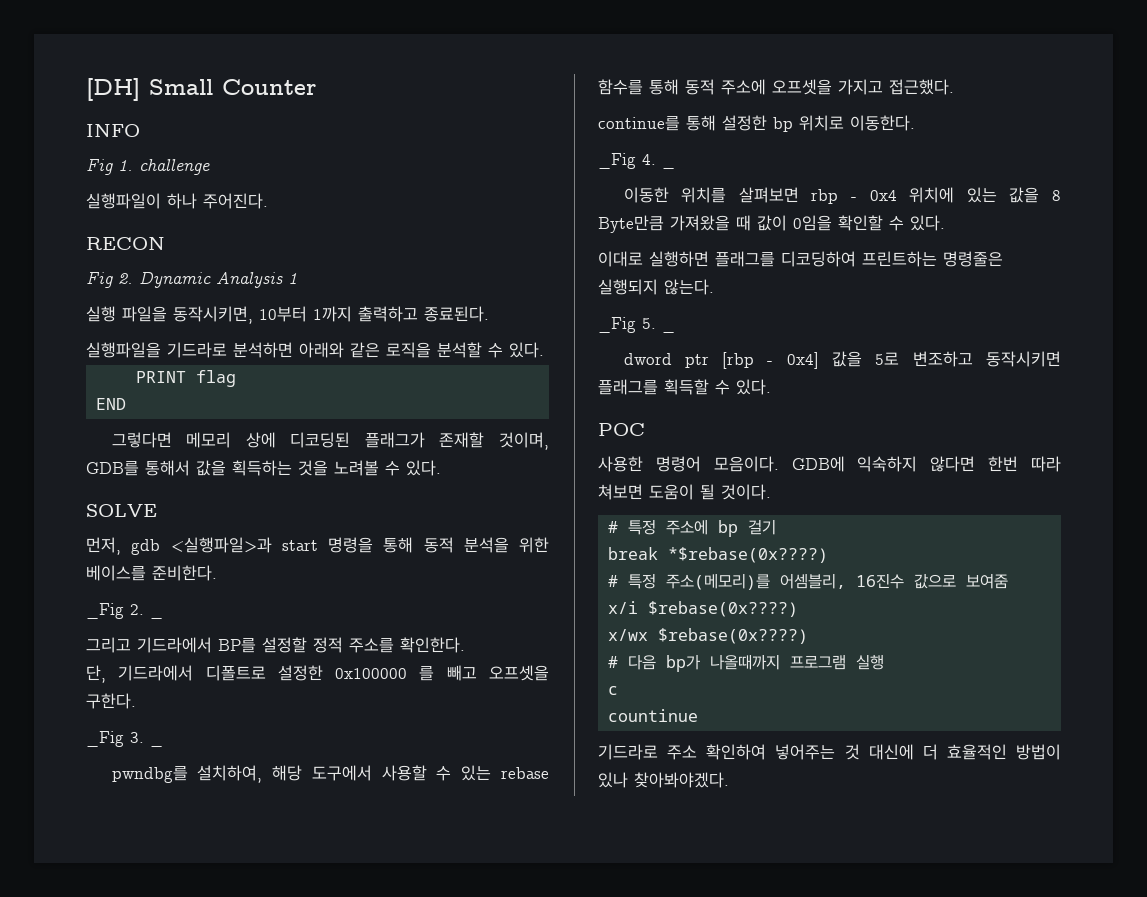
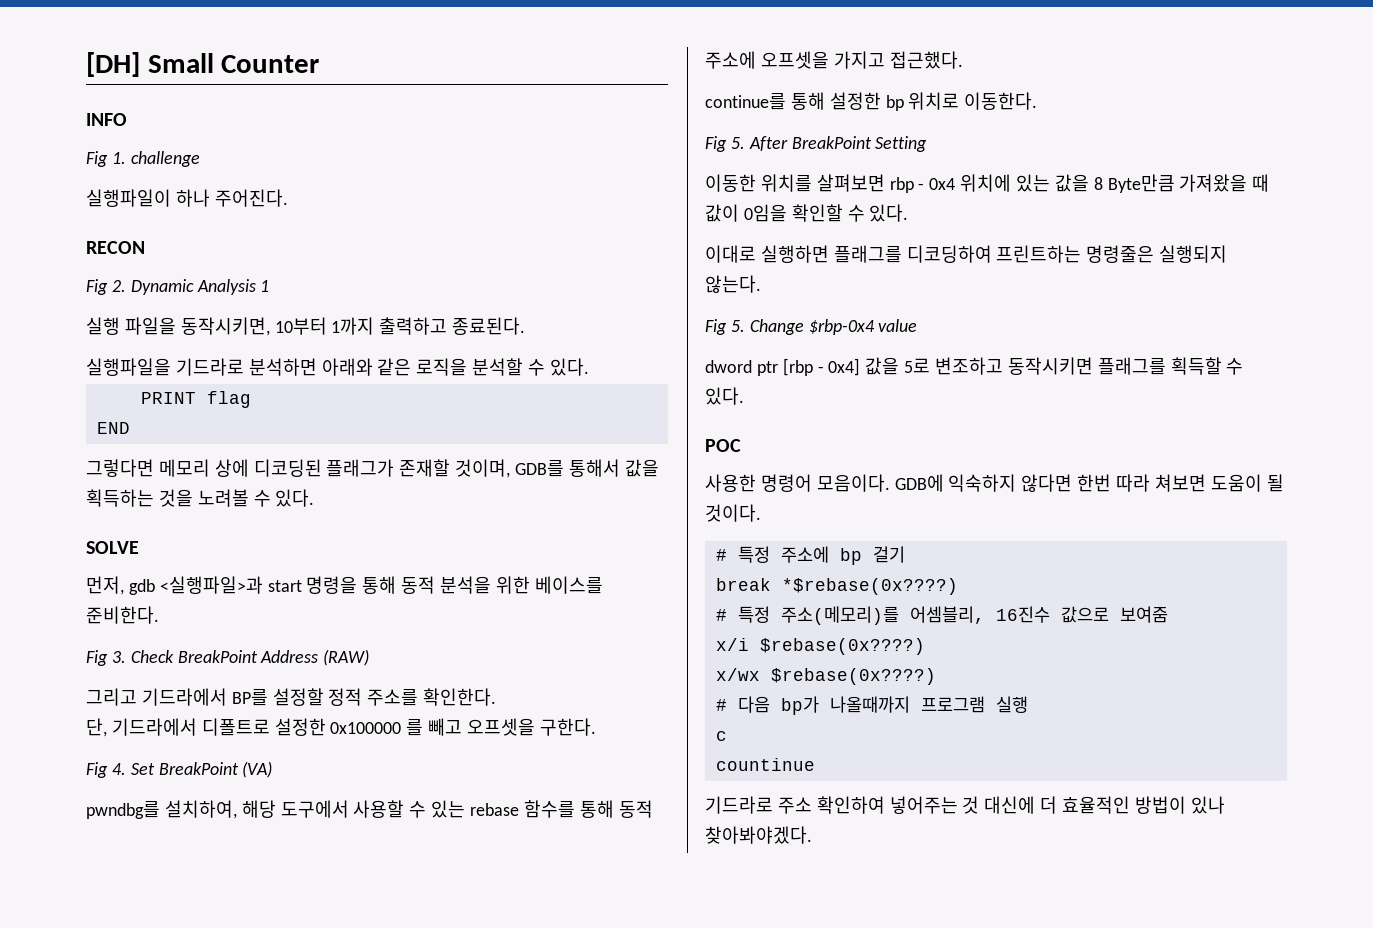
- _Fig 2. _
+ Fig 3. Check BreakPoint Address (RAW)
- _Fig 3. _
+ Fig 4. Set BreakPoint (VA)
- _Fig 4. _
+ Fig 5. After BreakPoint Setting
- _Fig 5. _
+ Fig 5. Change $rbp-0x4 value

